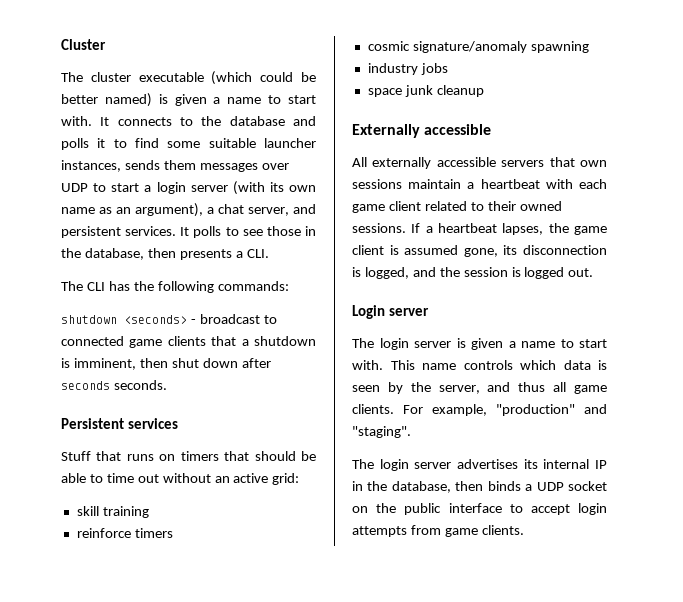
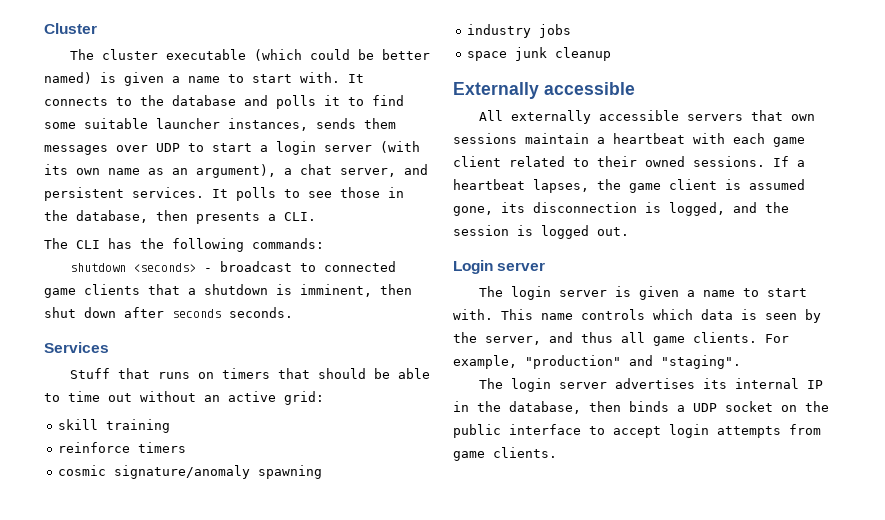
- Persistent services
+ Services

